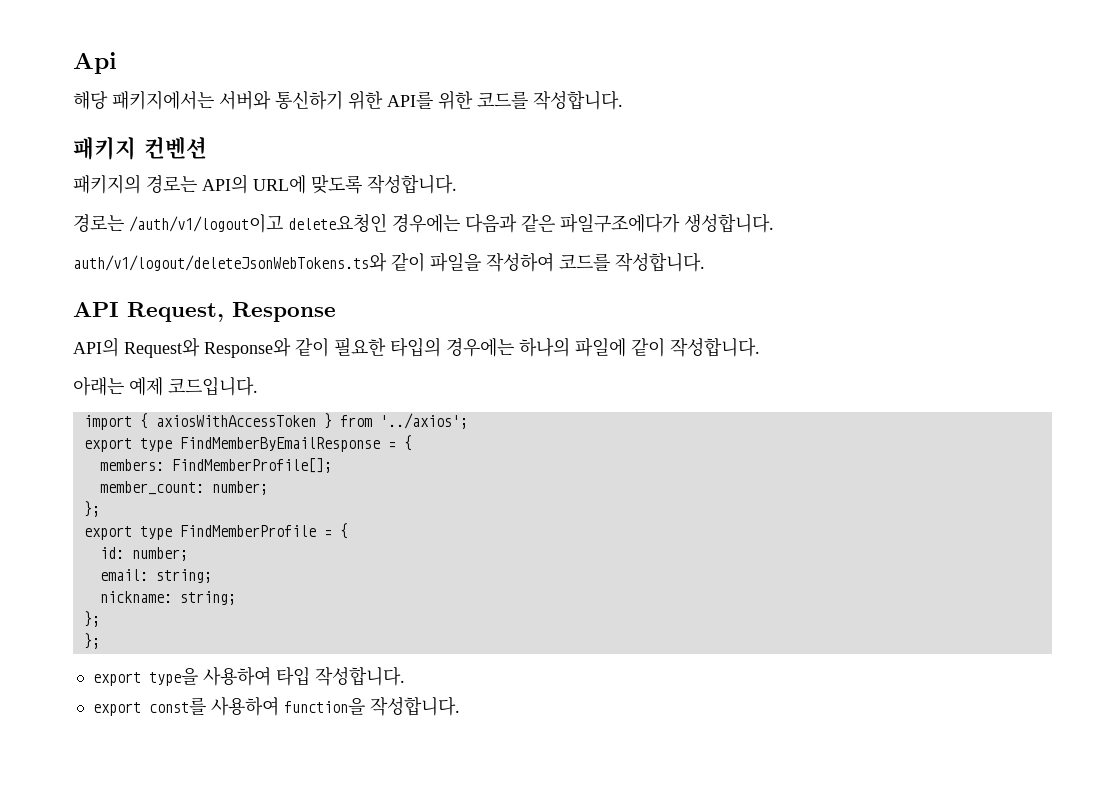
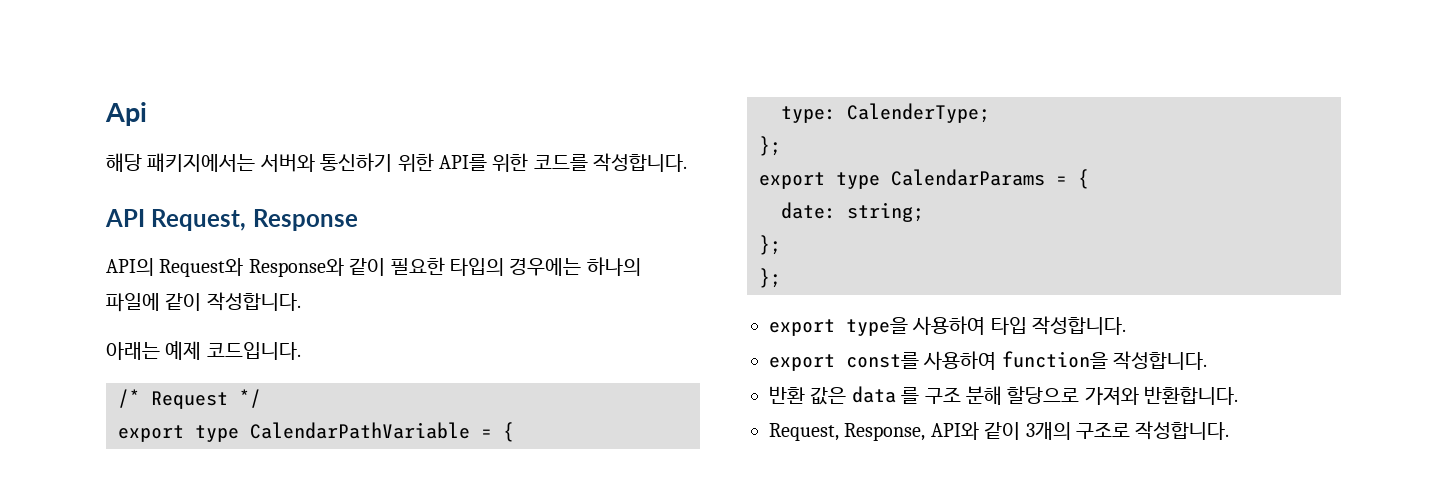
- 패키지 컨벤션
- 패키지의 경로는 API의 URL에 맞도록 작성합니다.
- 경로는 /auth/v1/logout이고 delete요청인 경우에는 다음과 같은 파일구조에다가 생성합니다.
- auth/v1/logout/deleteJsonWebTokens.ts와 같이 파일을 작성하여 코드를 작성합니다.
- import { axiosWithAccessToken } from '../axios';
- export type FindMemberByEmailResponse = {
- members: FindMemberProfile[];
- member_count: number;
+ /* Request */
+ export type CalendarPathVariable = {
+ type: CalenderType;
- export type FindMemberProfile = {
- id: number;
- email: string;
- nickname: string;
+ export type CalendarParams = {
+ date: string;
+ 반환 값은 data 를 구조 분해 할당으로 가져와 반환합니다.
+ Request, Response, API와 같이 3개의 구조로 작성합니다.

